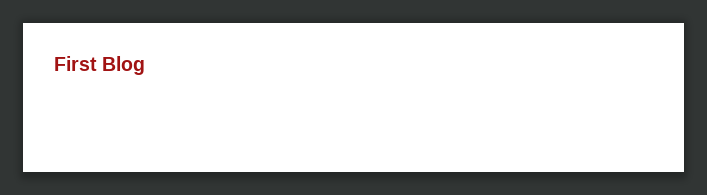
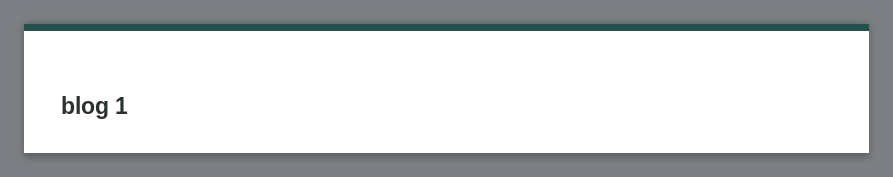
- First Blog
+ blog 1

